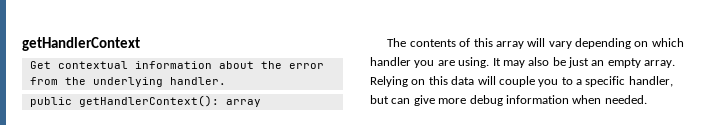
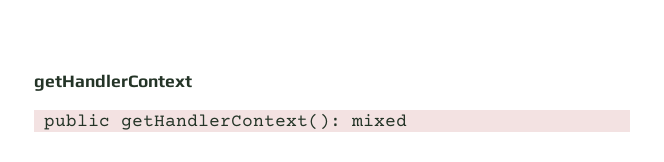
- Get contextual information about the error from the underlying handler.
- public getHandlerContext(): array
- The contents of this array will vary depending on which handler you are using. It may also be just an empty array. Relying on this data will couple you to a specific handler, but can give more debug information when needed.
+ public getHandlerContext(): mixed

